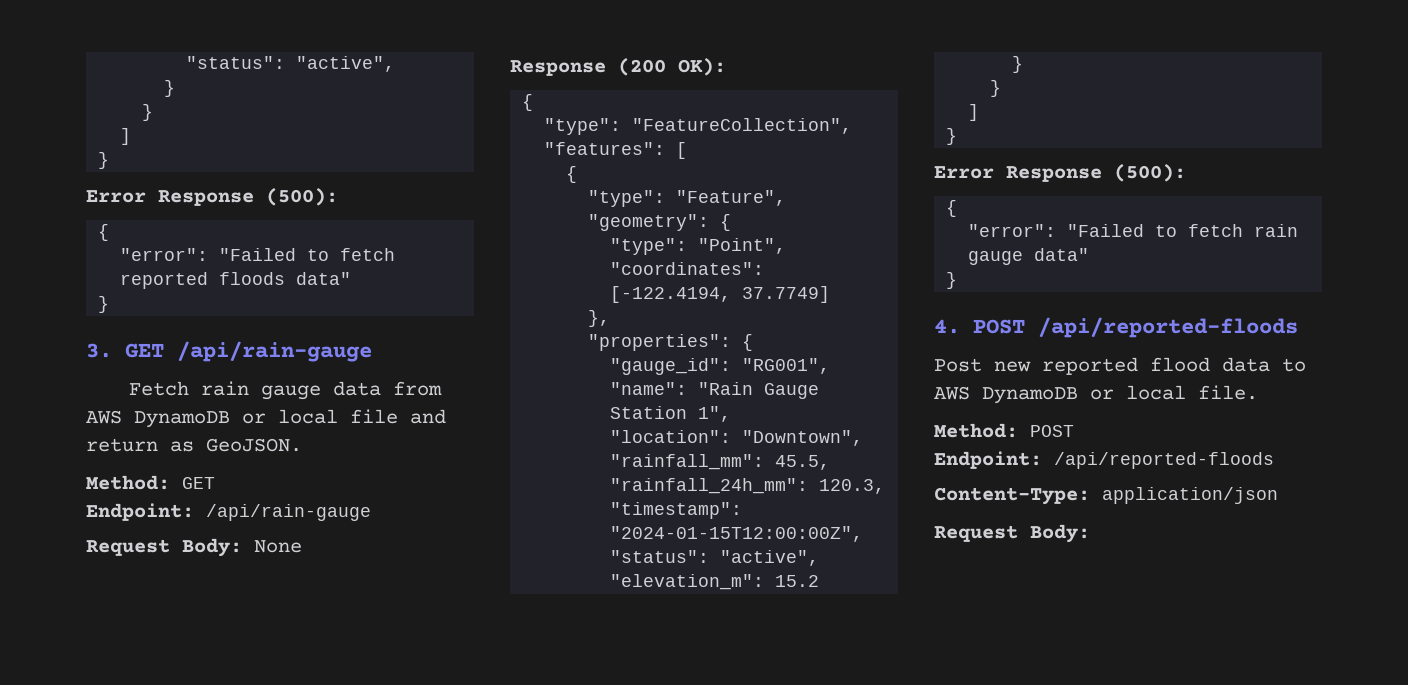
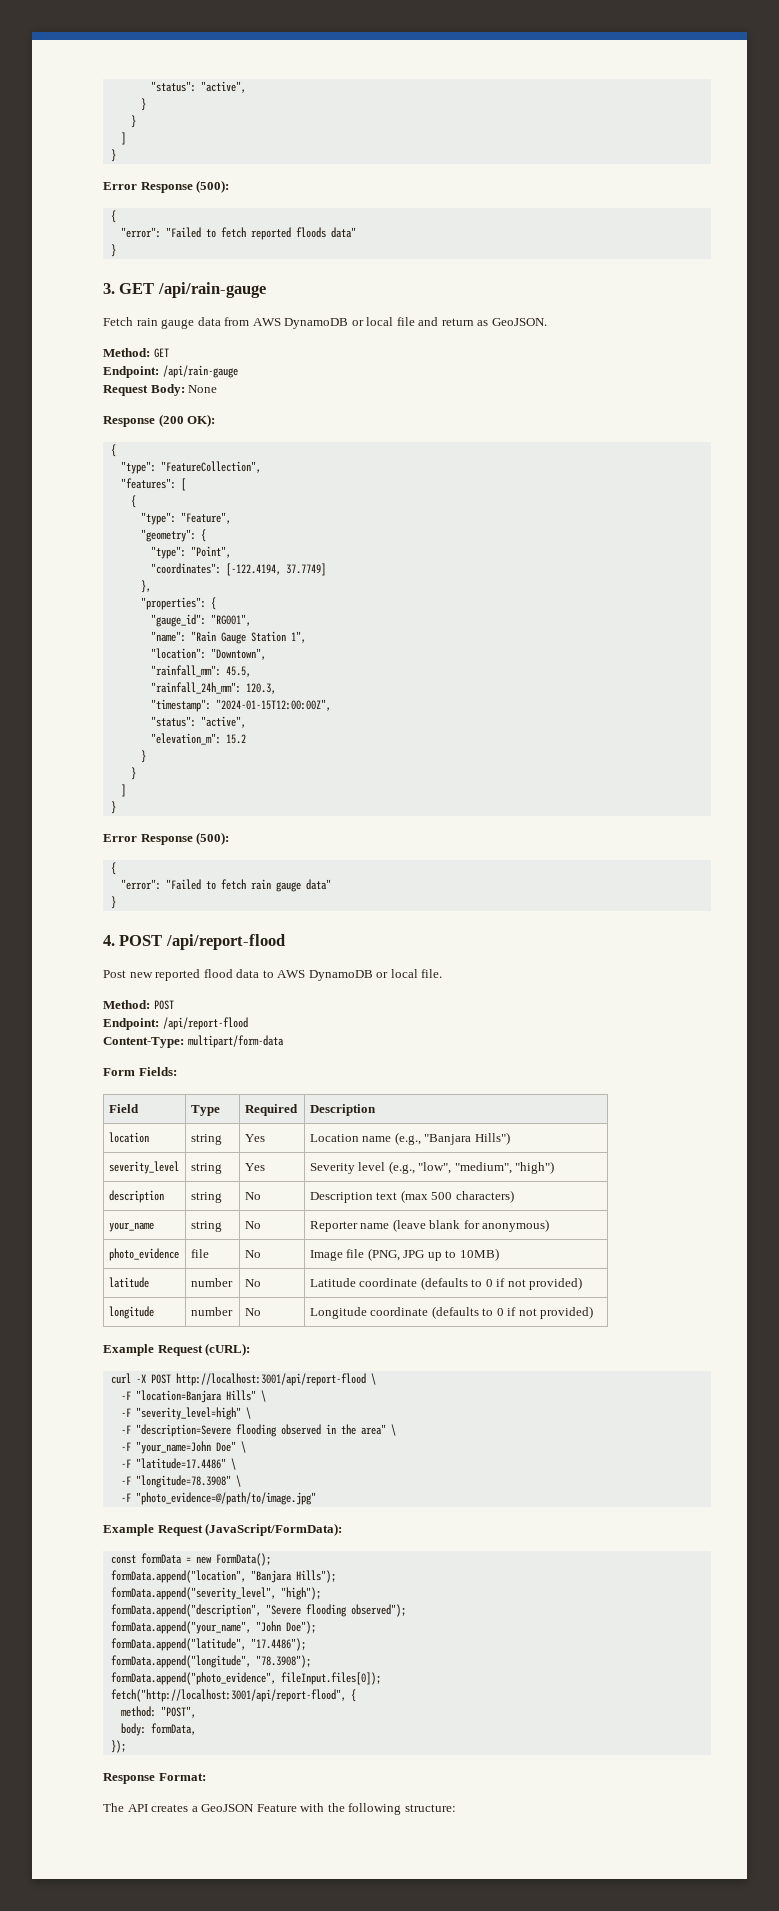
- 4. POST /api/reported-floods
+ 4. POST /api/report-flood
- Endpoint: /api/reported-floods
+ Endpoint: /api/report-flood
- Content-Type: application/json
- Request Body:
+ Content-Type: multipart/form-data
+ Form Fields:
+ Field | Type | Required | Description
+ location | string | Yes | Location name (e.g., "Banjara Hills")
+ severity_level | string | Yes | Severity level (e.g., "low", "medium", "high")
+ description | string | No | Description text (max 500 characters)
+ your_name | string | No | Reporter name (leave blank for anonymous)
+ photo_evidence | file | No | Image file (PNG, JPG up to 10MB)
+ latitude | number | No | Latitude coordinate (defaults to 0 if not provided)
+ longitude | number | No | Longitude coordinate (defaults to 0 if not provided)
+ Example Request (cURL):
+ curl -X POST http://localhost:3001/api/report-flood \
+ -F "location=Banjara Hills" \
+ -F "severity_level=high" \
+ -F "description=Severe flooding observed in the area" \
+ -F "your_name=John Doe" \
+ -F "latitude=17.4486" \
+ -F "longitude=78.3908" \
+ -F "photo_evidence=@/path/to/image.jpg"
+ Example Request (JavaScript/FormData):
+ const formData = new FormData();
+ formData.append("location", "Banjara Hills");
+ formData.append("severity_level", "high");
+ formData.append("description", "Severe flooding observed");
+ formData.append("your_name", "John Doe");
+ formData.append("latitude", "17.4486");
+ formData.append("longitude", "78.3908");
+ formData.append("photo_evidence", fileInput.files[0]);
+ fetch("http://localhost:3001/api/report-flood", {
+ method: "POST",
+ body: formData,
+ });
+ Response Format:
+ The API creates a GeoJSON Feature with the following structure:

